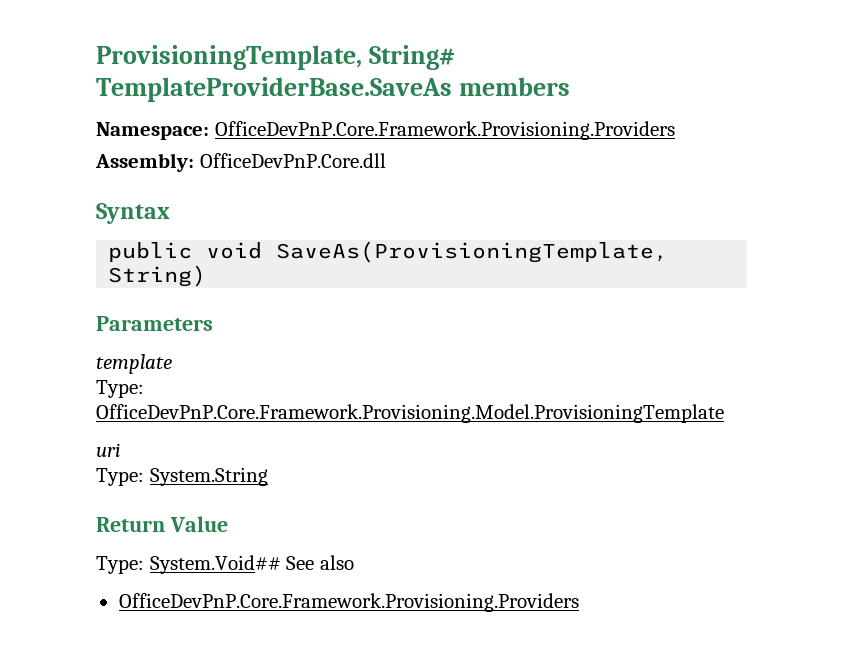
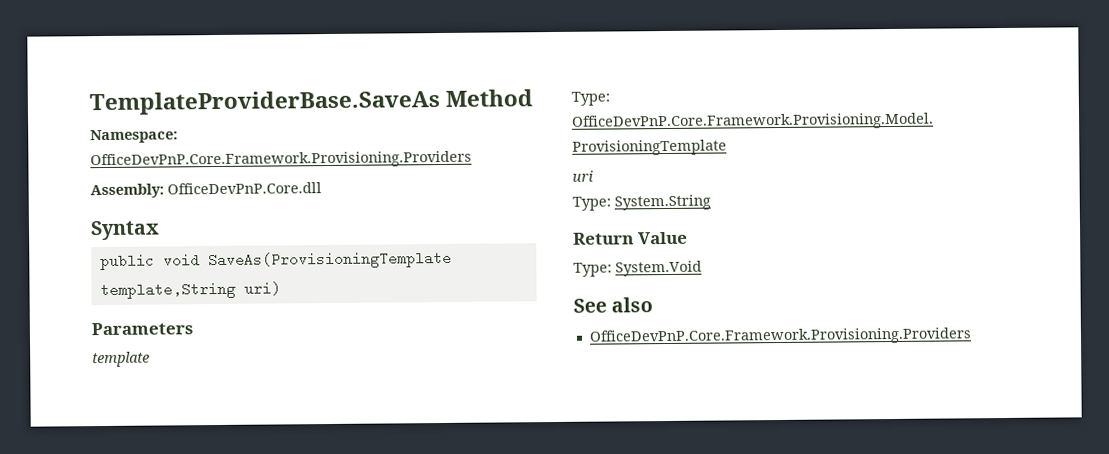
- ProvisioningTemplate, String# TemplateProviderBase.SaveAs members
+ TemplateProviderBase.SaveAs Method
- public void SaveAs(ProvisioningTemplate, String)
+ public void SaveAs(ProvisioningTemplate template,String uri)
- Type: System.Void## See also
+ Type: System.Void
+ See also

